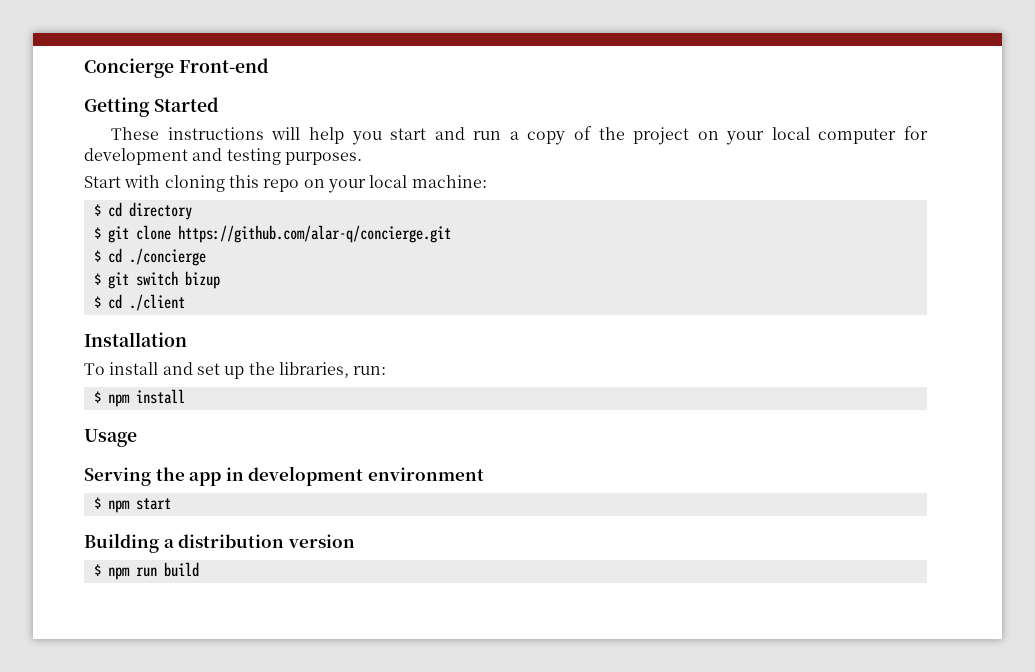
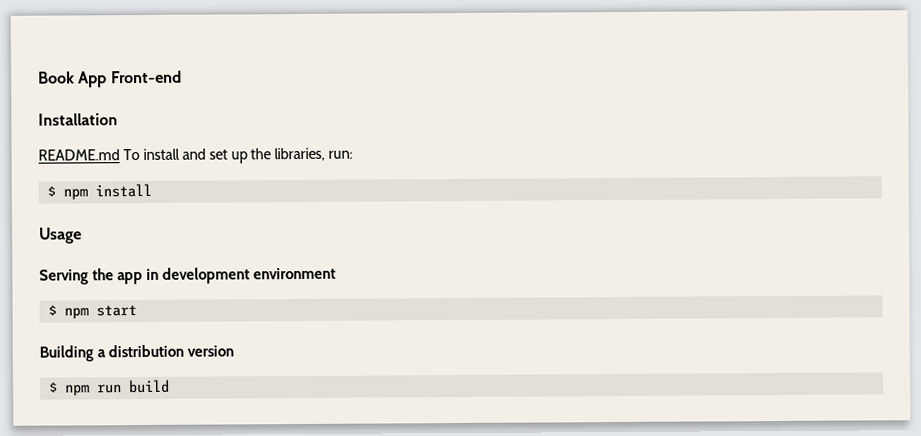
- Concierge Front-end
+ Book App Front-end
- Getting Started
- These instructions will help you start and run a copy of the project on your local computer for development and testing purposes.
- Start with cloning this repo on your local machine:
- $ cd directory
- $ git clone https://github.com/alar-q/concierge.git
- $ cd ./concierge
- $ git switch bizup
- $ cd ./client
- To install and set up the libraries, run:
+ README.md To install and set up the libraries, run:

